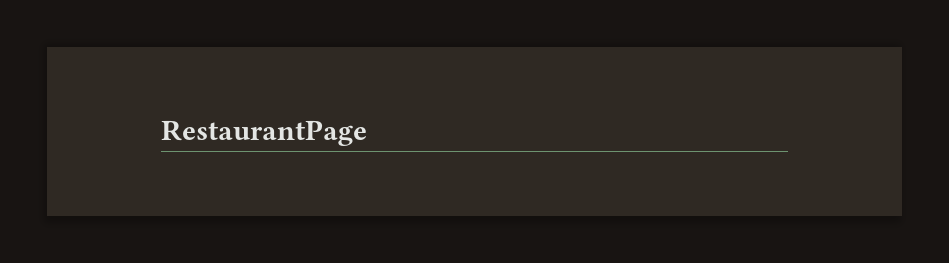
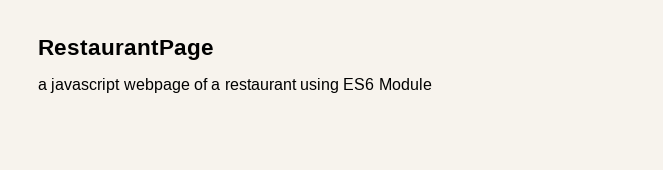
+ a javascript webpage of a restaurant using ES6 Module

